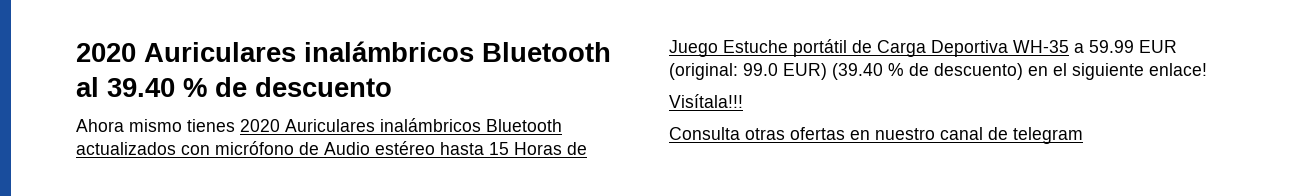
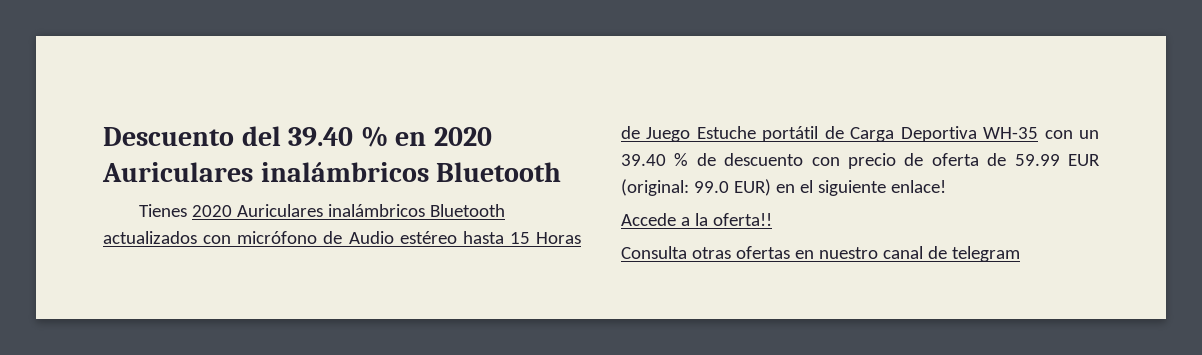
- 2020 Auriculares inalámbricos Bluetooth al 39.40 % de descuento
- Ahora mismo tienes 2020 Auriculares inalámbricos Bluetooth actualizados con micrófono de Audio estéreo hasta 15 Horas de Juego Estuche portátil de Carga Deportiva WH-35 a 59.99 EUR (original: 99.0 EUR) (39.40 % de descuento) en el siguiente enlace!
+ Descuento del 39.40 % en 2020 Auriculares inalámbricos Bluetooth
+ Tienes 2020 Auriculares inalámbricos Bluetooth actualizados con micrófono de Audio estéreo hasta 15 Horas de Juego Estuche portátil de Carga Deportiva WH-35 con un 39.40 % de descuento con precio de oferta de 59.99 EUR (original: 99.0 EUR) en el siguiente enlace!
- Visítala!!!
+ Accede a la oferta!!

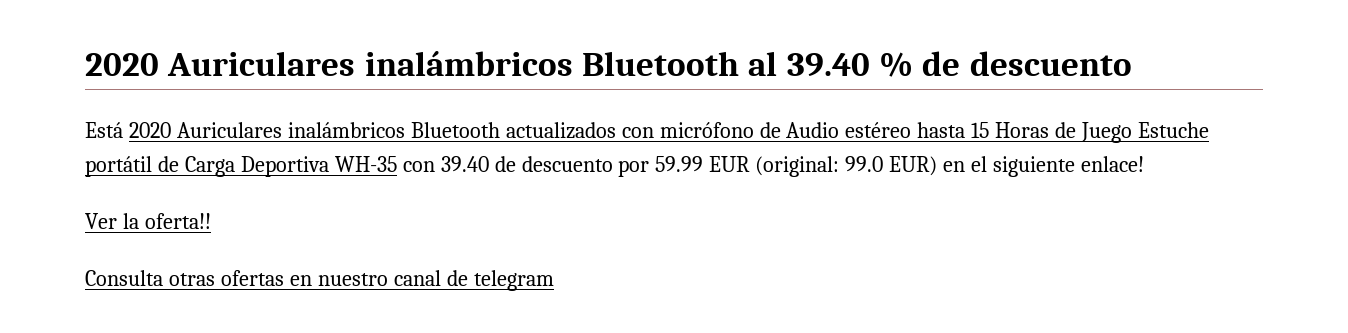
- Descuento del 39.40 % en 2020 Auriculares inalámbricos Bluetooth
- Tienes 2020 Auriculares inalámbricos Bluetooth actualizados con micrófono de Audio estéreo hasta 15 Horas de Juego Estuche portátil de Carga Deportiva WH-35 con un 39.40 % de descuento con precio de oferta de 59.99 EUR (original: 99.0 EUR) en el siguiente enlace!
+ 2020 Auriculares inalámbricos Bluetooth al 39.40 % de descuento
+ Está 2020 Auriculares inalámbricos Bluetooth actualizados con micrófono de Audio estéreo hasta 15 Horas de Juego Estuche portátil de Carga Deportiva WH-35 con 39.40 de descuento por 59.99 EUR (original: 99.0 EUR) en el siguiente enlace!
- Accede a la oferta!!
+ Ver la oferta!!

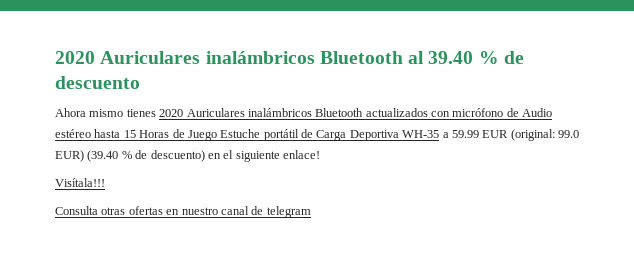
- Está 2020 Auriculares inalámbricos Bluetooth actualizados con micrófono de Audio estéreo hasta 15 Horas de Juego Estuche portátil de Carga Deportiva WH-35 con 39.40 de descuento por 59.99 EUR (original: 99.0 EUR) en el siguiente enlace!
+ Ahora mismo tienes 2020 Auriculares inalámbricos Bluetooth actualizados con micrófono de Audio estéreo hasta 15 Horas de Juego Estuche portátil de Carga Deportiva WH-35 a 59.99 EUR (original: 99.0 EUR) (39.40 % de descuento) en el siguiente enlace!
- Ver la oferta!!
+ Visítala!!!

